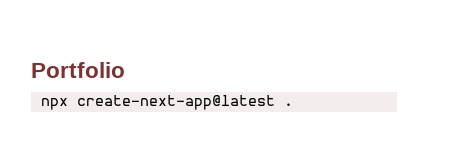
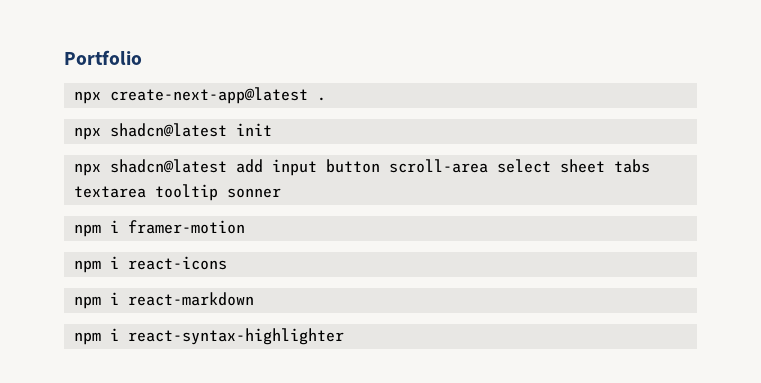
+ npx shadcn@latest init
+ npx shadcn@latest add input button scroll-area select sheet tabs textarea tooltip sonner
+ npm i framer-motion
+ npm i react-icons
+ npm i react-markdown
+ npm i react-syntax-highlighter

